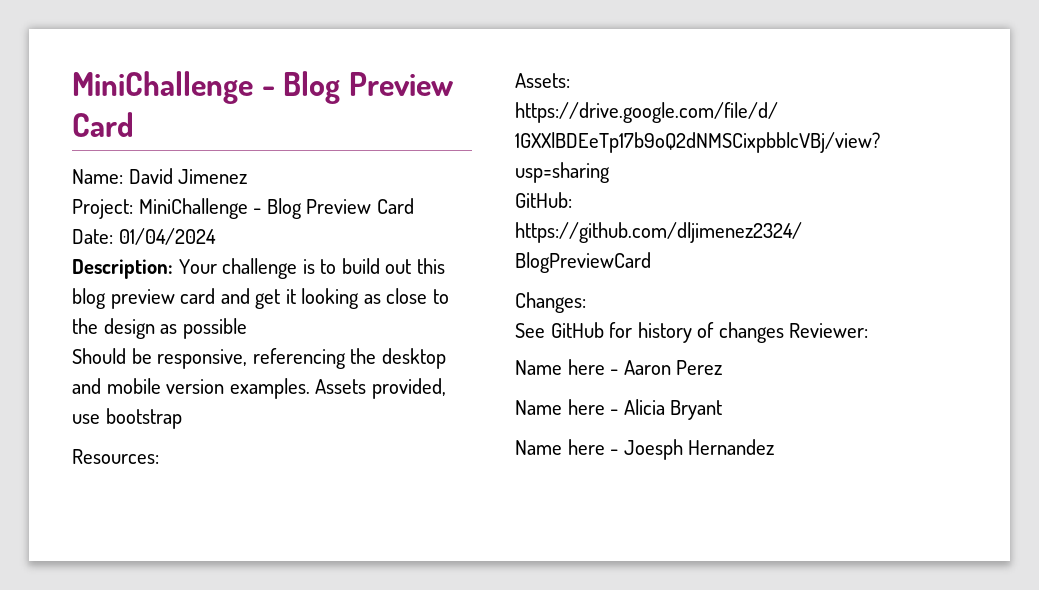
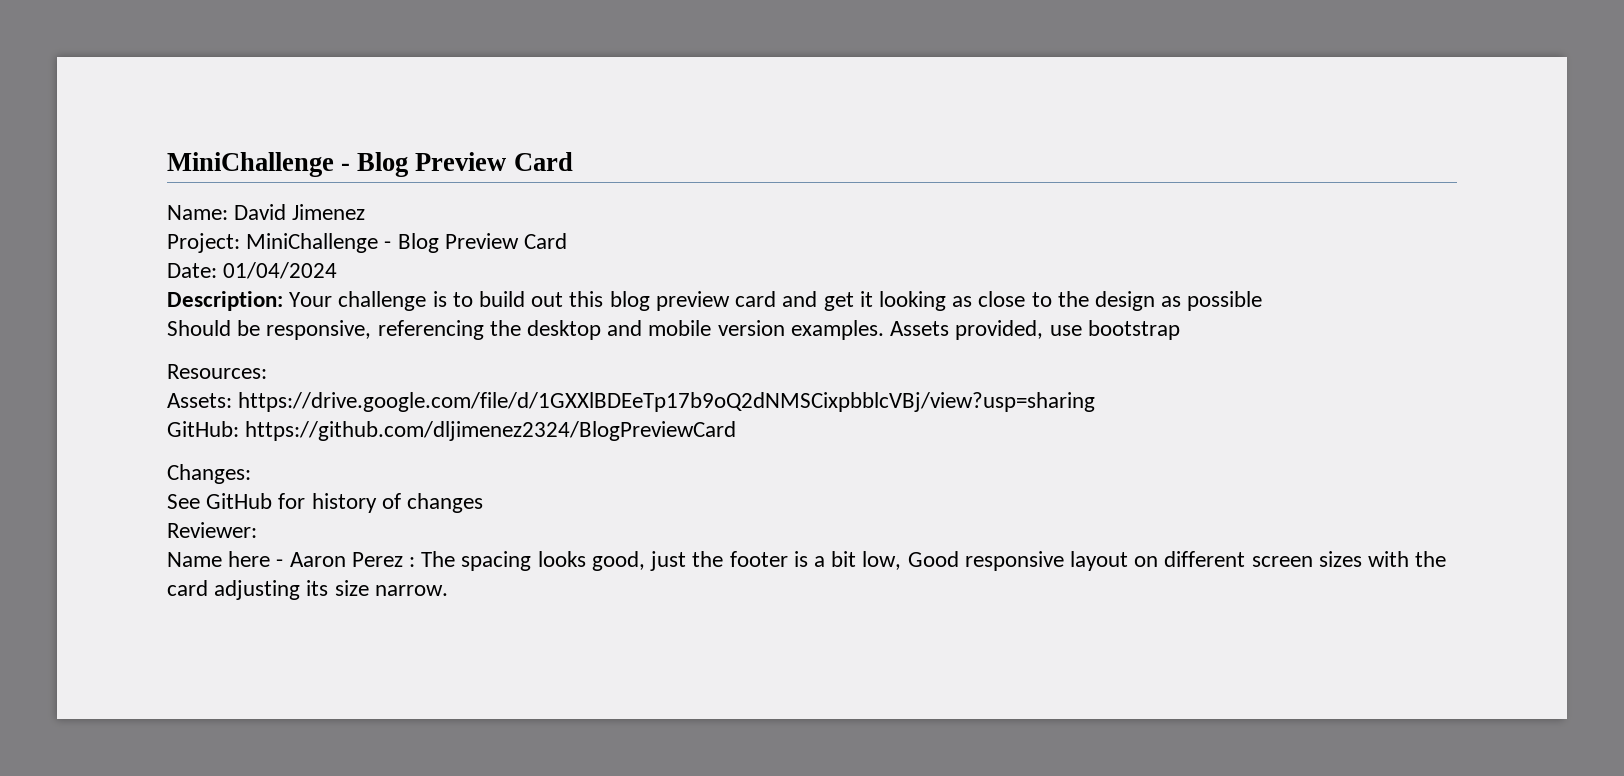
- See GitHub for history of changes Reviewer:
+ See GitHub for history of changes
+ Reviewer:
- Name here - Aaron Perez
- Name here - Alicia Bryant
- Name here - Joesph Hernandez
+ Name here - Aaron Perez : The spacing looks good, just the footer is a bit low, Good responsive layout on different screen sizes with the card adjusting its size narrow.

